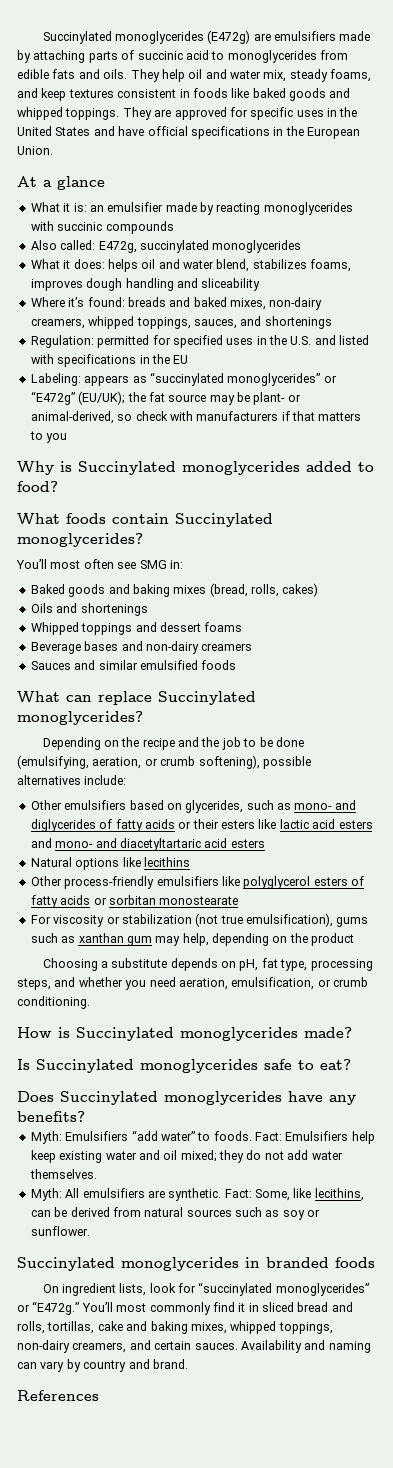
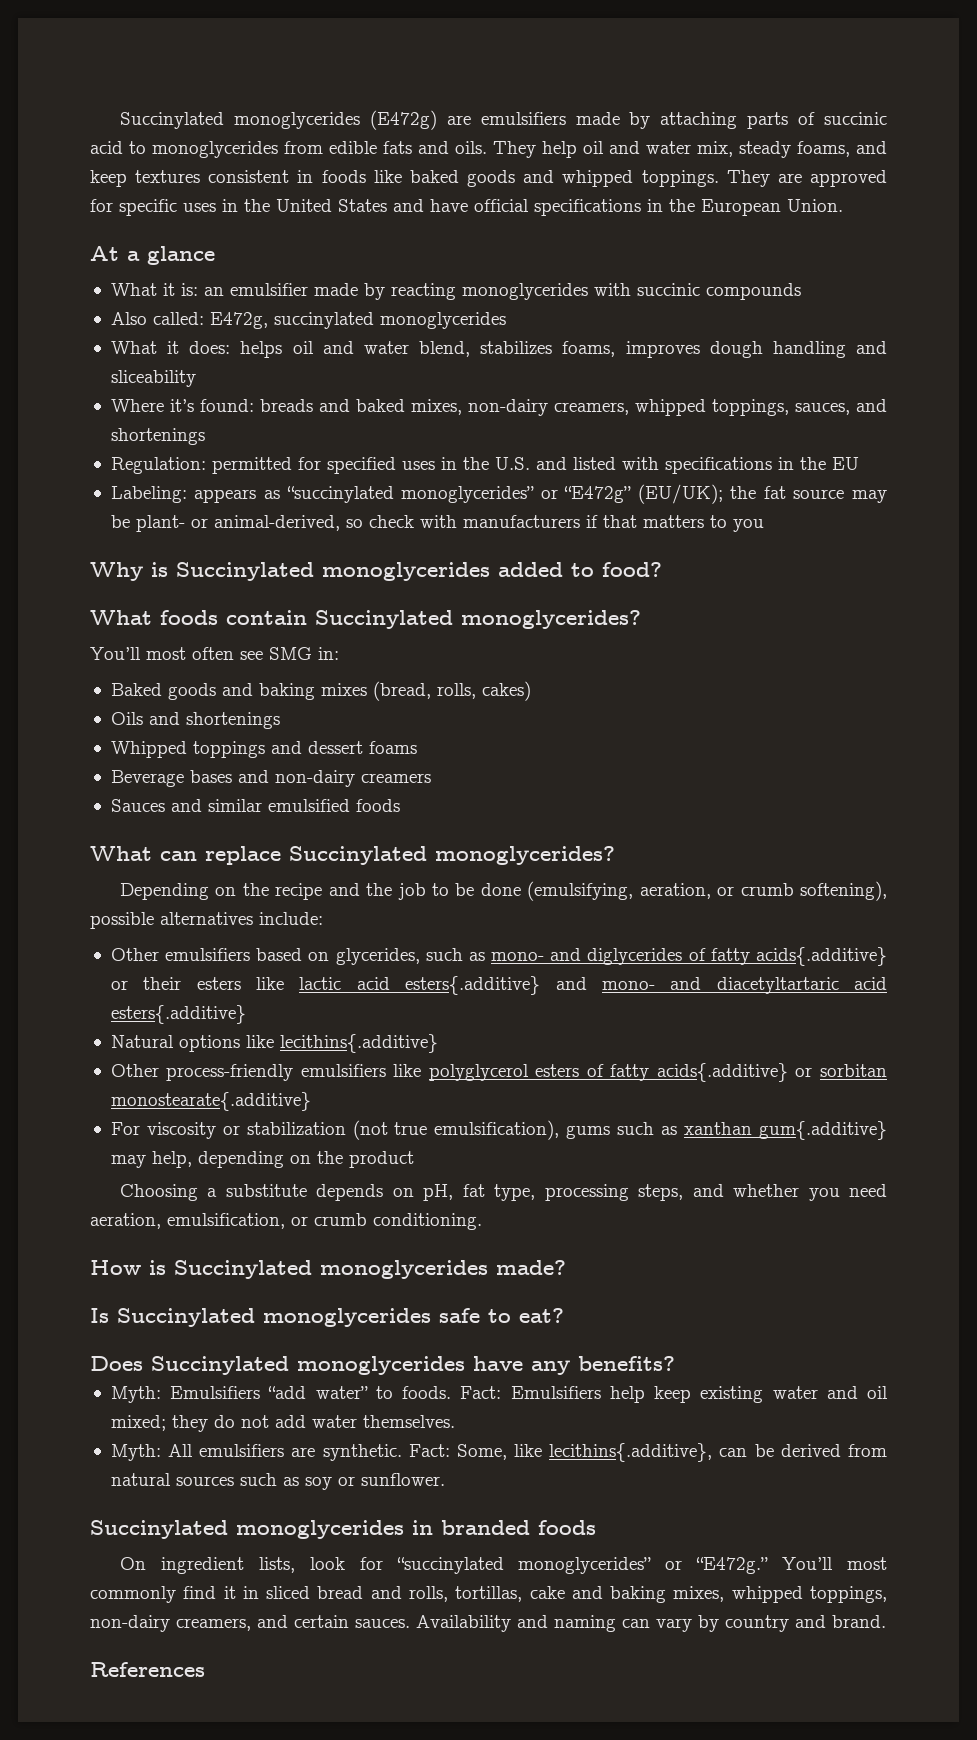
- Other emulsifiers based on glycerides, such as mono- and diglycerides of fatty acids or their esters like lactic acid esters and mono- and diacetyltartaric acid esters
+ Other emulsifiers based on glycerides, such as mono- and diglycerides of fatty acids{.additive} or their esters like lactic acid esters{.additive} and mono- and diacetyltartaric acid esters{.additive}
- Natural options like lecithins
+ Natural options like lecithins{.additive}
- Other process-friendly emulsifiers like polyglycerol esters of fatty acids or sorbitan monostearate
+ Other process-friendly emulsifiers like polyglycerol esters of fatty acids{.additive} or sorbitan monostearate{.additive}
- For viscosity or stabilization (not true emulsification), gums such as xanthan gum may help, depending on the product
+ For viscosity or stabilization (not true emulsification), gums such as xanthan gum{.additive} may help, depending on the product
- Fact: Some, like lecithins, can be derived from natural sources such as soy or sunflower.
+ Fact: Some, like lecithins{.additive}, can be derived from natural sources such as soy or sunflower.

